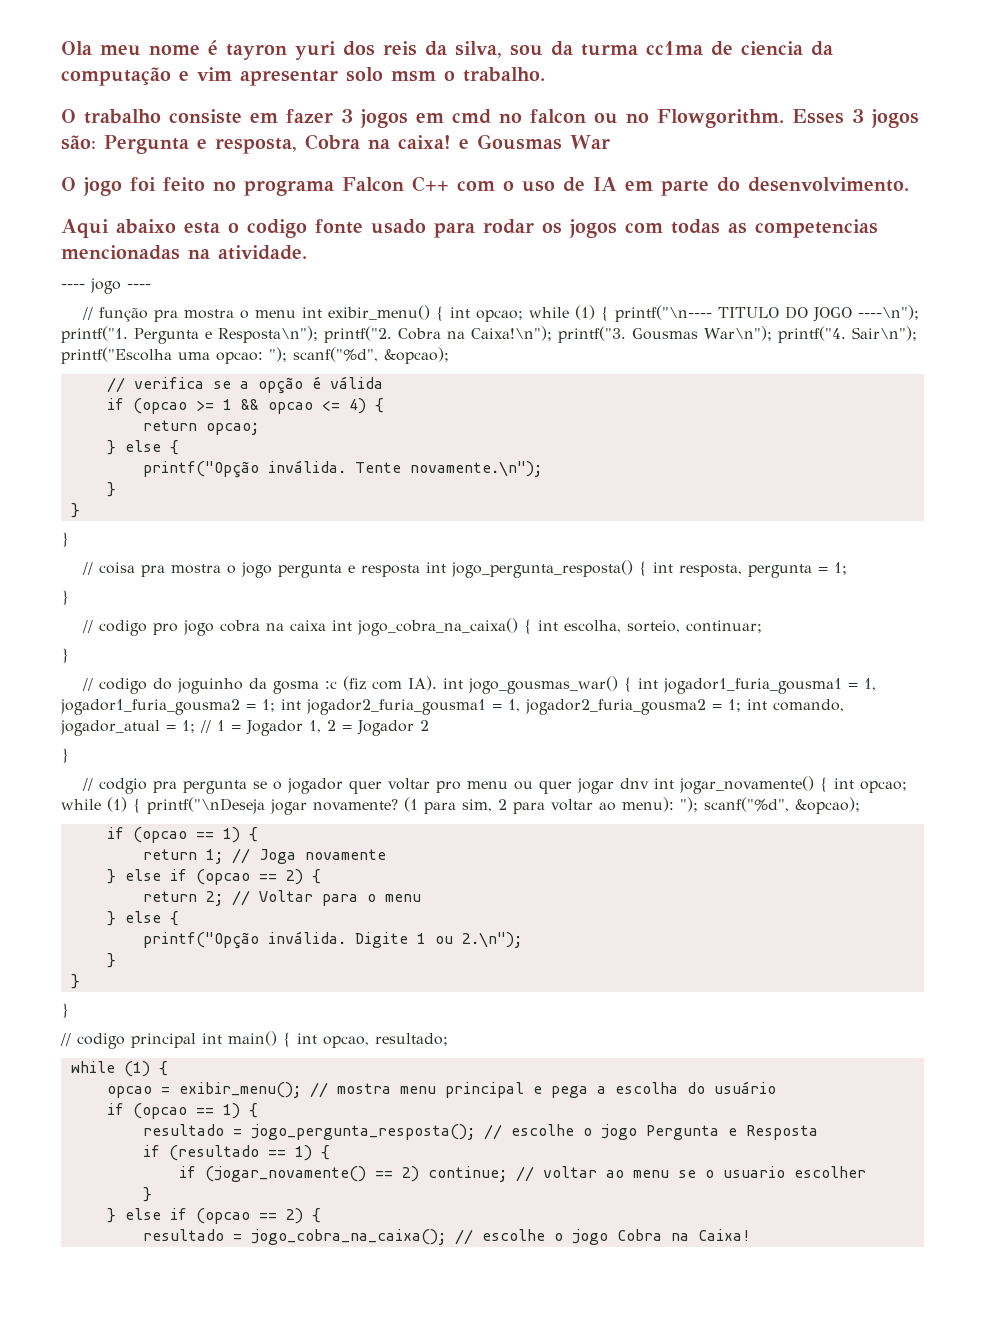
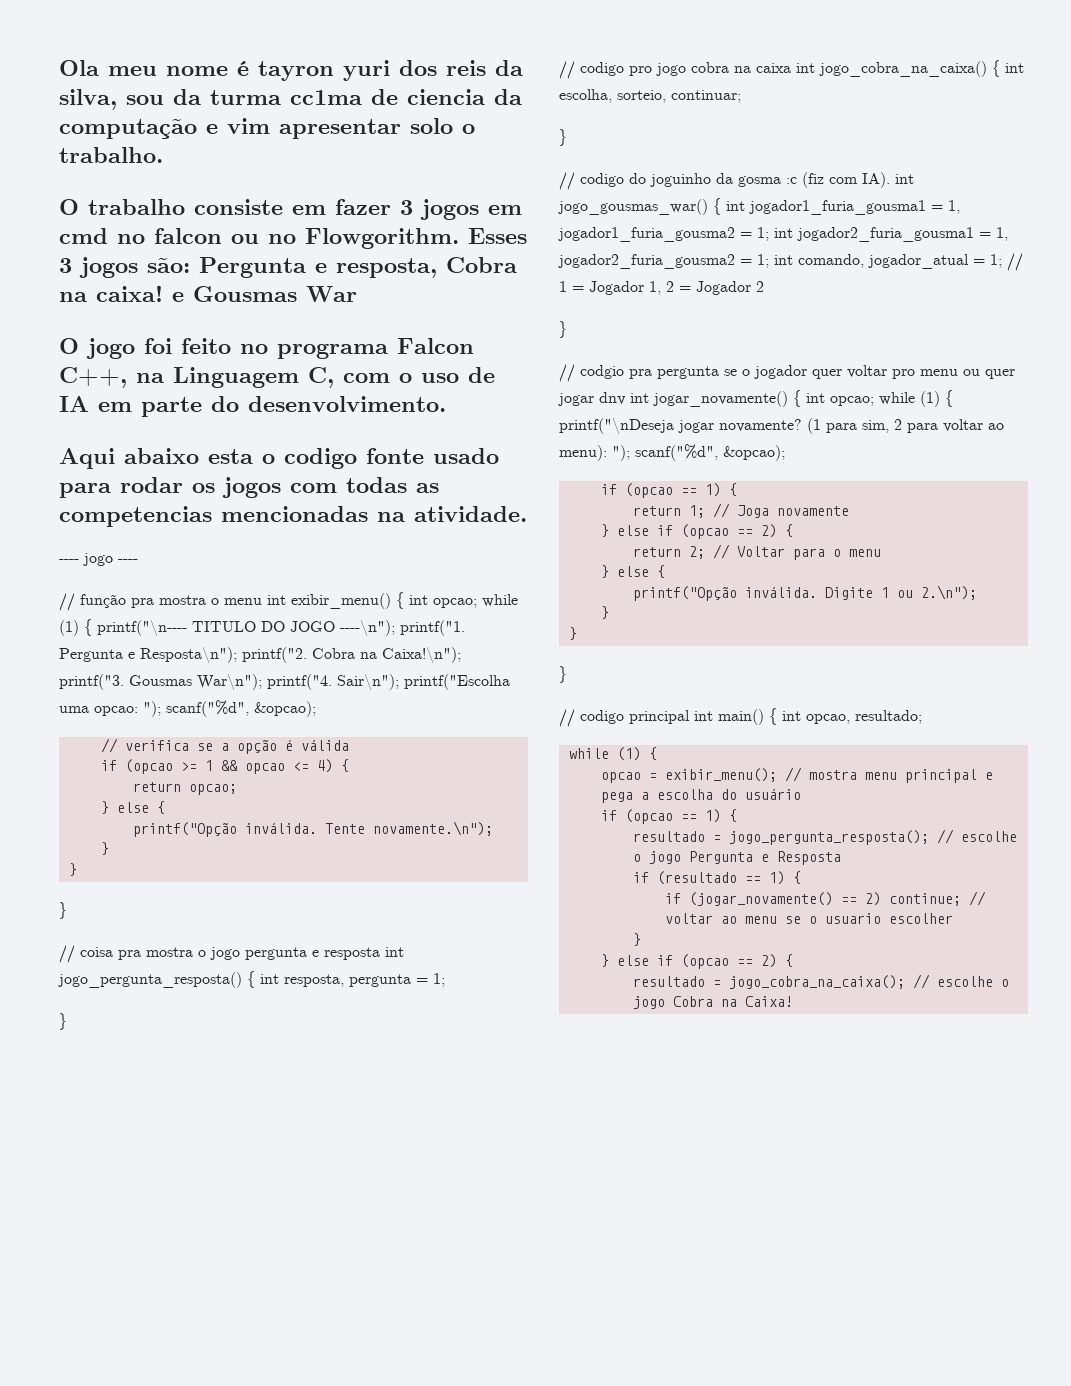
- Ola meu nome é tayron yuri dos reis da silva, sou da turma cc1ma de ciencia da computação e vim apresentar solo msm o trabalho.
+ Ola meu nome é tayron yuri dos reis da silva, sou da turma cc1ma de ciencia da computação e vim apresentar solo o trabalho.
- O jogo foi feito no programa Falcon C++ com o uso de IA em parte do desenvolvimento.
+ O jogo foi feito no programa Falcon C++, na Linguagem C, com o uso de IA em parte do desenvolvimento.

